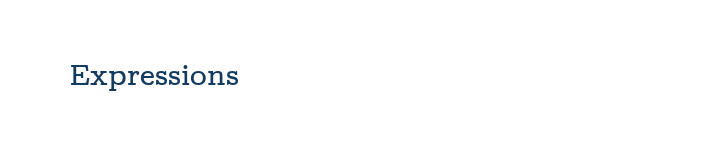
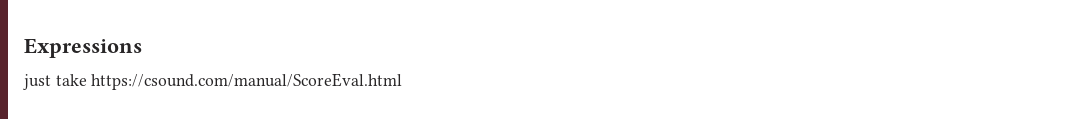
+ just take https://csound.com/manual/ScoreEval.html

